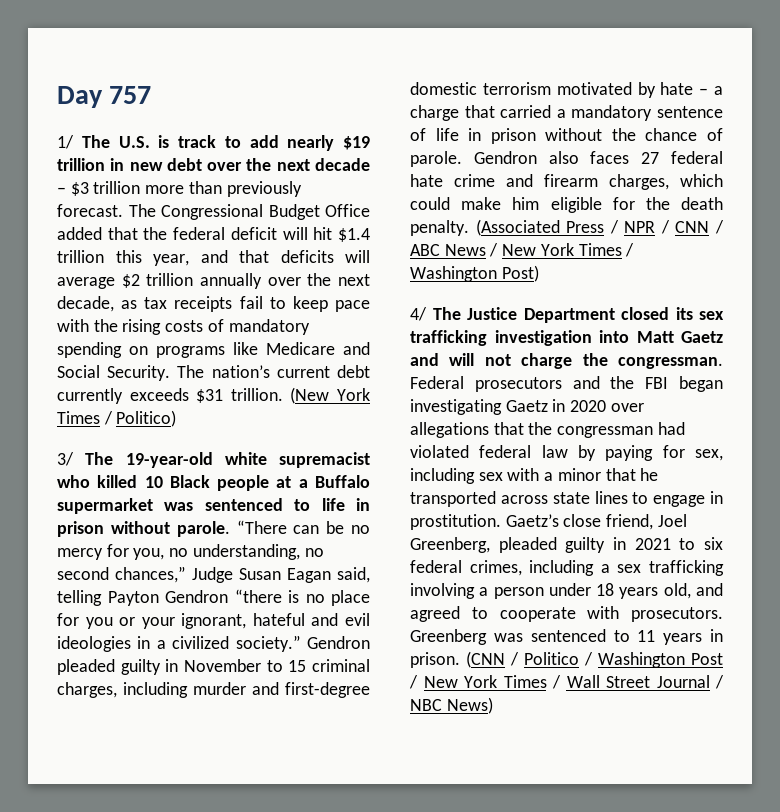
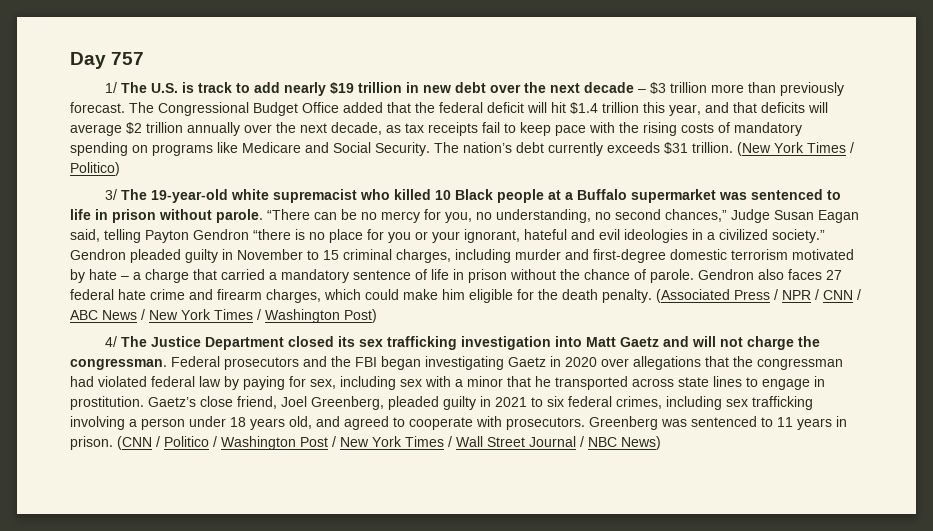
- The nation’s current debt currently exceeds $31 trillion.
+ The nation’s debt currently exceeds $31 trillion.
- Gaetz’s close friend, Joel Greenberg, pleaded guilty in 2021 to six federal crimes, including a sex trafficking involving a person under 18 years old, and agreed to cooperate with prosecutors.
+ Gaetz’s close friend, Joel Greenberg, pleaded guilty in 2021 to six federal crimes, including sex trafficking involving a person under 18 years old, and agreed to cooperate with prosecutors.

